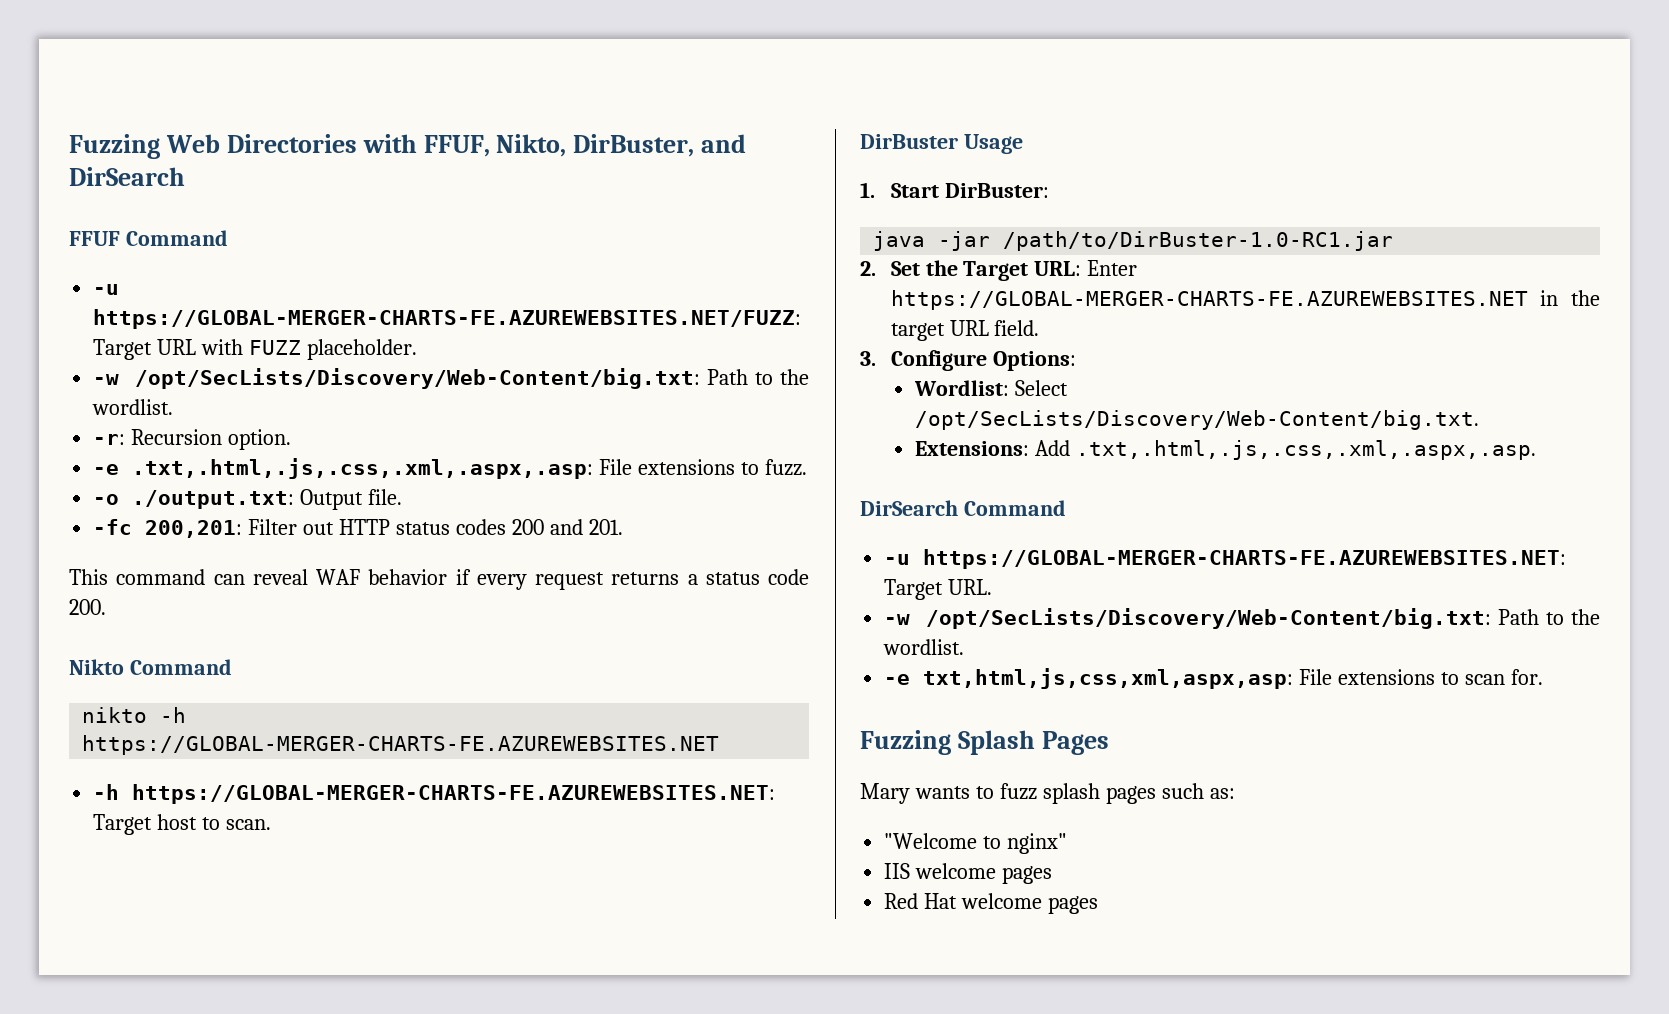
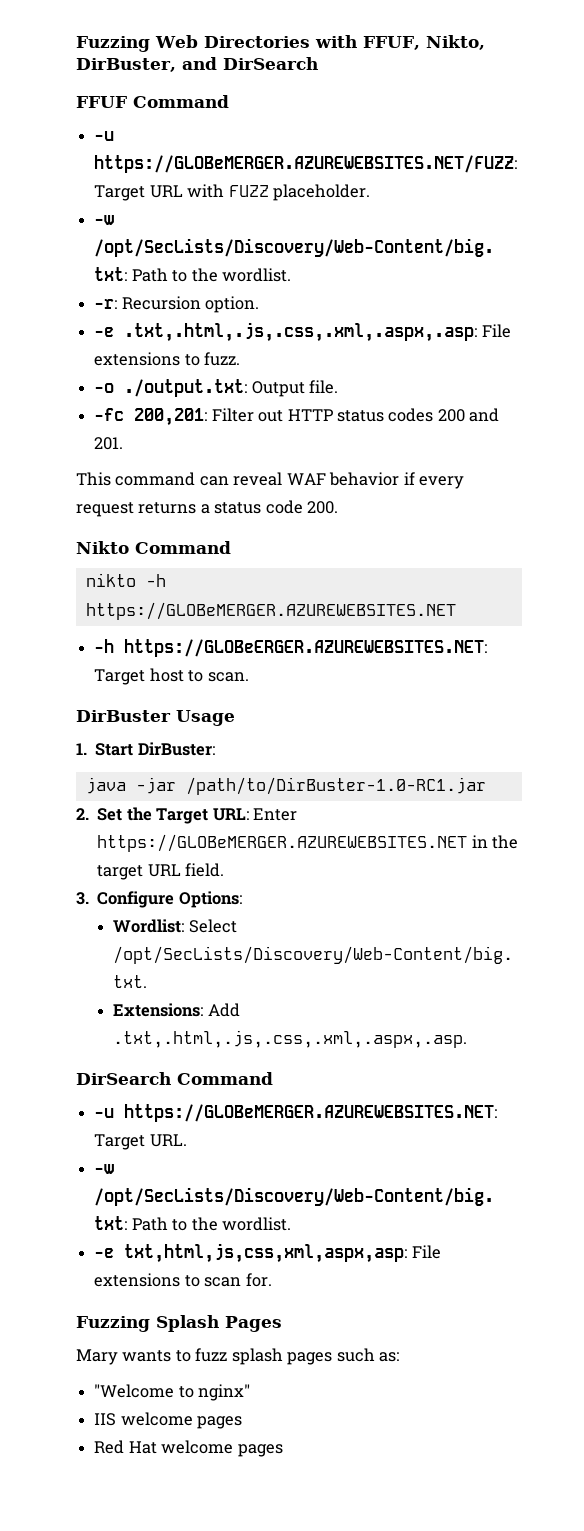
- -u https://GLOBAL-MERGER-CHARTS-FE.AZUREWEBSITES.NET/FUZZ: Target URL with FUZZ placeholder.
+ -u https://GLOBeMERGER.AZUREWEBSITES.NET/FUZZ: Target URL with FUZZ placeholder.
- nikto -h https://GLOBAL-MERGER-CHARTS-FE.AZUREWEBSITES.NET
- -h https://GLOBAL-MERGER-CHARTS-FE.AZUREWEBSITES.NET: Target host to scan.
+ nikto -h https://GLOBeMERGER.AZUREWEBSITES.NET
+ -h https://GLOBeERGER.AZUREWEBSITES.NET: Target host to scan.
- 2. Set the Target URL: Enter https://GLOBAL-MERGER-CHARTS-FE.AZUREWEBSITES.NET in the target URL field.
+ 2. Set the Target URL: Enter https://GLOBeMERGER.AZUREWEBSITES.NET in the target URL field.
- -u https://GLOBAL-MERGER-CHARTS-FE.AZUREWEBSITES.NET: Target URL.
+ -u https://GLOBeMERGER.AZUREWEBSITES.NET: Target URL.

